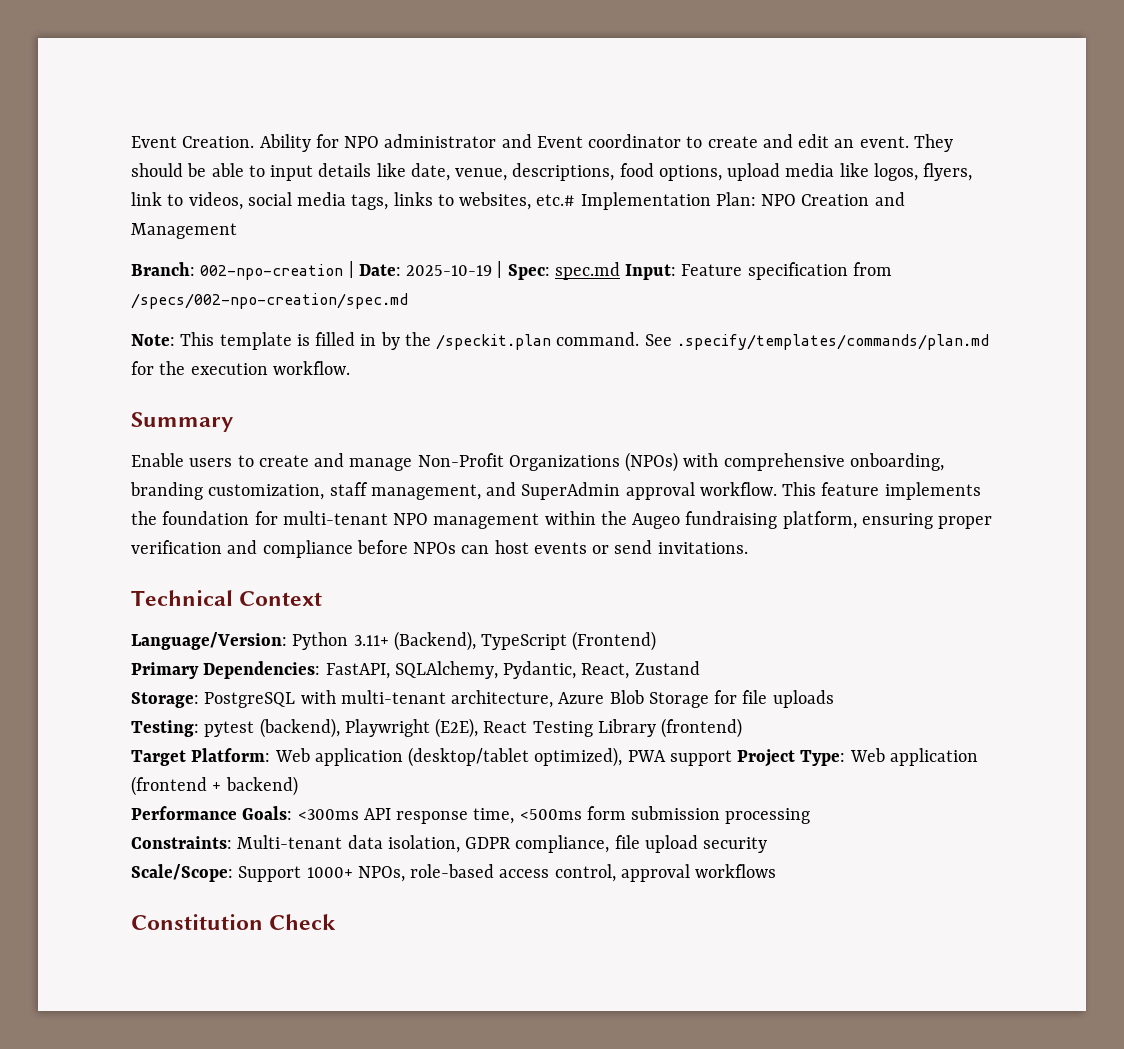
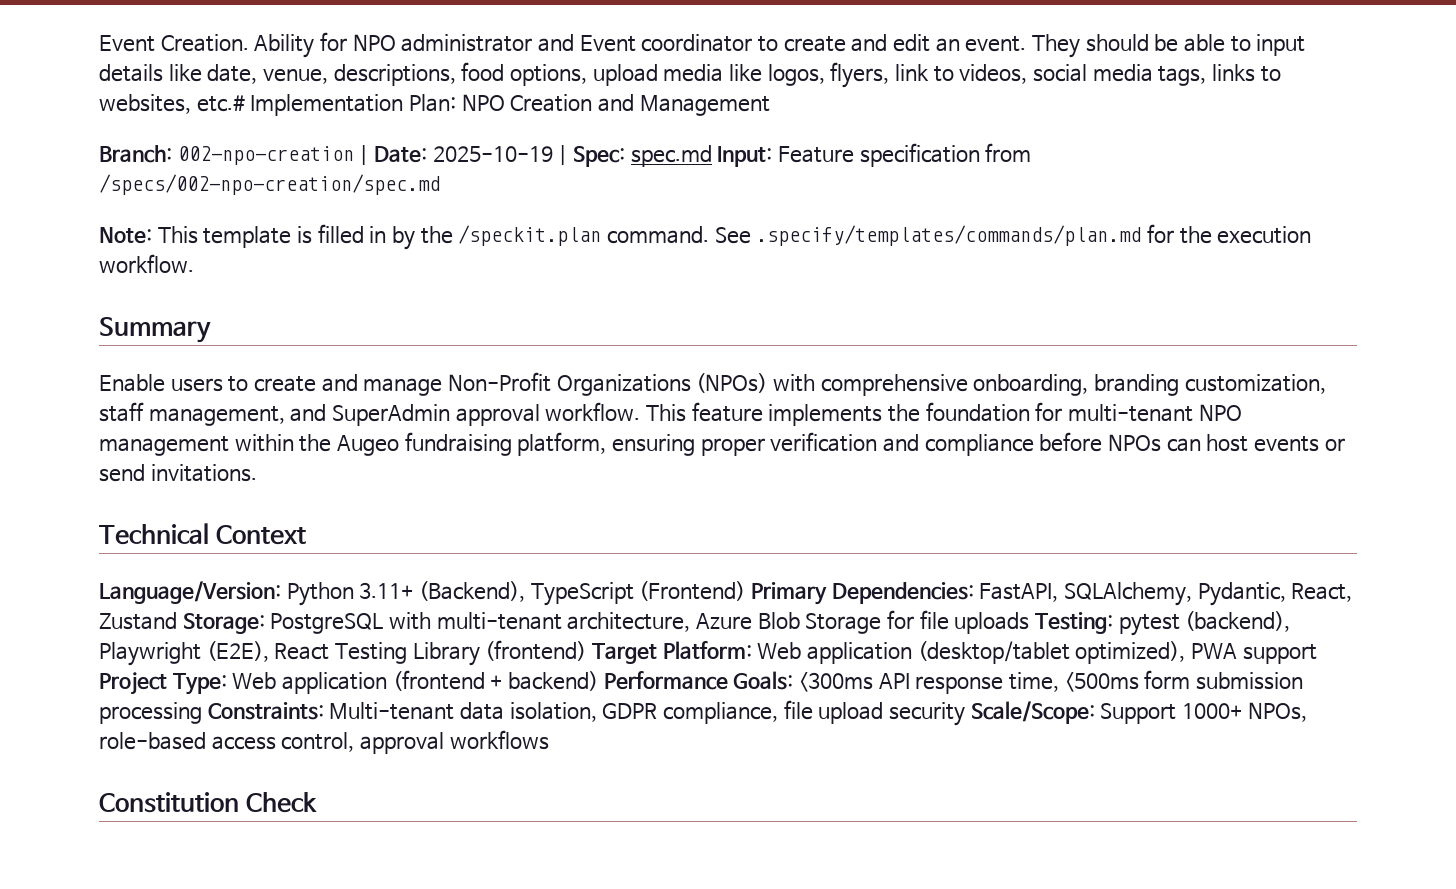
- Python 3.11+ (Backend), TypeScript (Frontend)
- Primary Dependencies:
+ Python 3.11+ (Backend), TypeScript (Frontend) Primary Dependencies:
- FastAPI, SQLAlchemy, Pydantic, React, Zustand
- Storage:
+ FastAPI, SQLAlchemy, Pydantic, React, Zustand Storage:
- PostgreSQL with multi-tenant architecture, Azure Blob Storage for file uploads
- Testing:
+ PostgreSQL with multi-tenant architecture, Azure Blob Storage for file uploads Testing:
- pytest (backend), Playwright (E2E), React Testing Library (frontend)
- Target Platform:
+ pytest (backend), Playwright (E2E), React Testing Library (frontend) Target Platform:
- Web application (frontend + backend)
- Performance Goals:
+ Web application (frontend + backend) Performance Goals:
- <300ms API response time, <500ms form submission processing
- Constraints:
+ <300ms API response time, <500ms form submission processing Constraints:
- Multi-tenant data isolation, GDPR compliance, file upload security
- Scale/Scope:
+ Multi-tenant data isolation, GDPR compliance, file upload security Scale/Scope:

